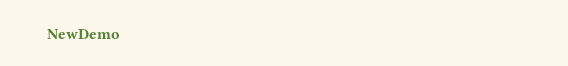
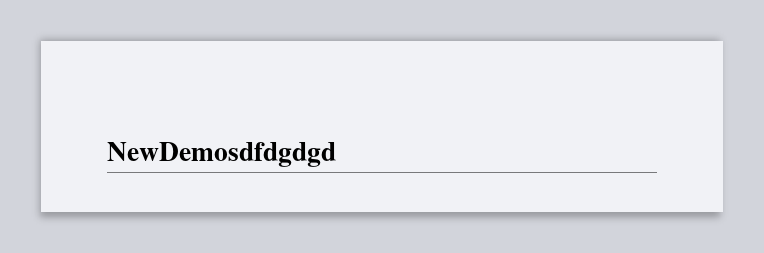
- NewDemo
+ NewDemosdfdgdgd

